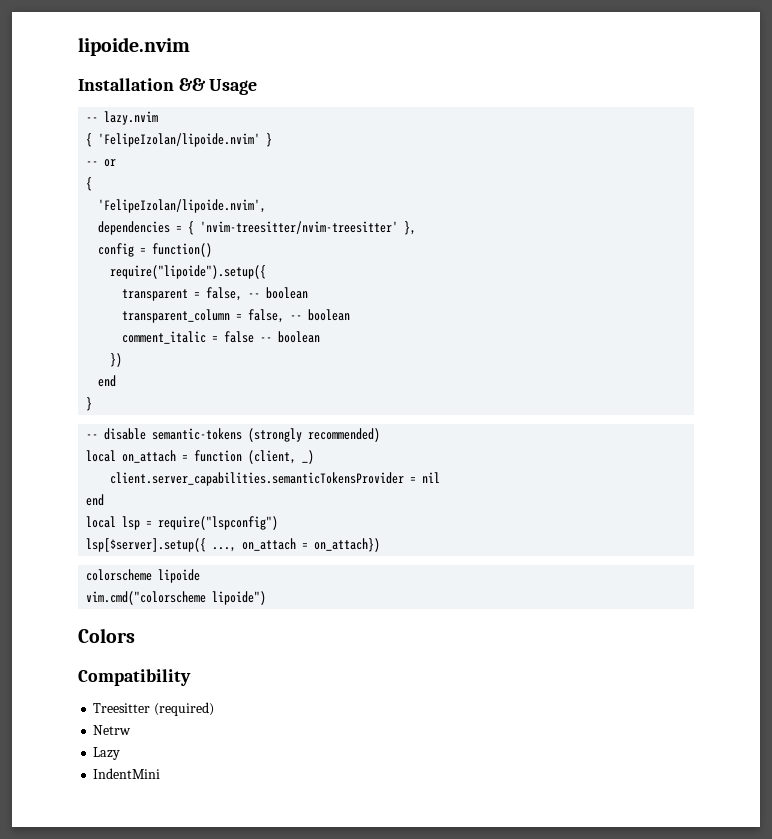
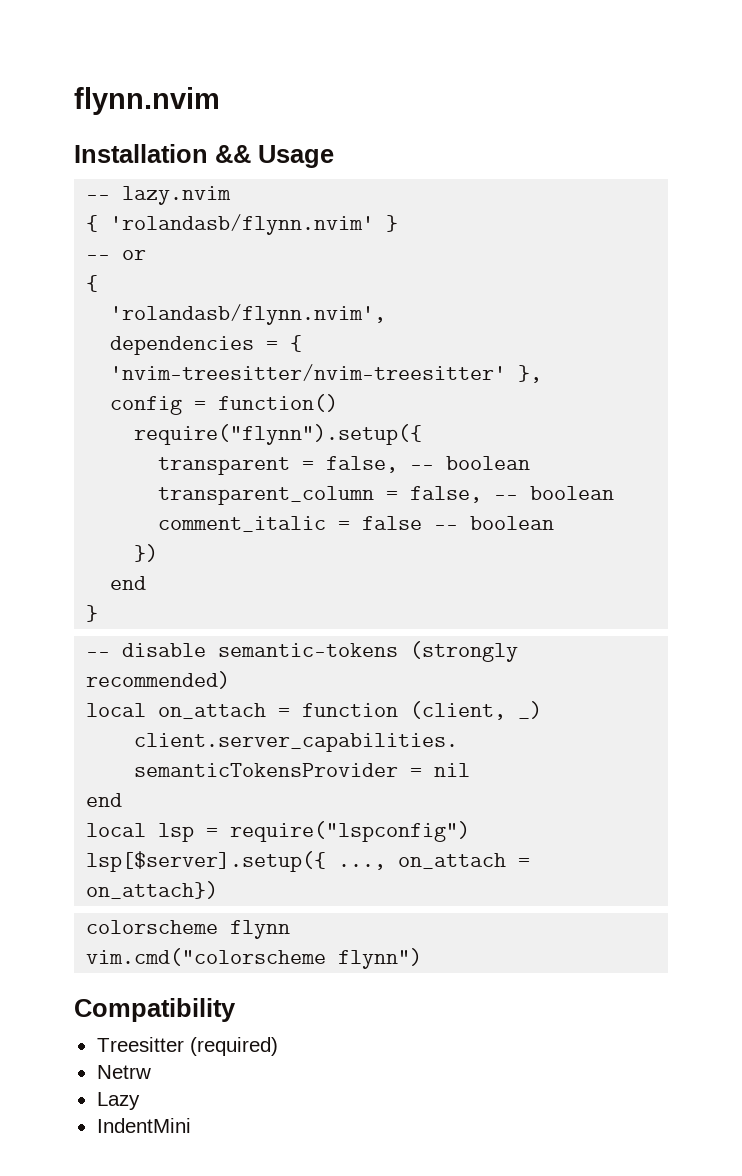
- lipoide.nvim
+ flynn.nvim
- { 'FelipeIzolan/lipoide.nvim' }
+ { 'rolandasb/flynn.nvim' }
- 'FelipeIzolan/lipoide.nvim',
+ 'rolandasb/flynn.nvim',
- require("lipoide").setup({
+ require("flynn").setup({
- colorscheme lipoide
+ colorscheme flynn
- vim.cmd("colorscheme lipoide")
- Colors
+ vim.cmd("colorscheme flynn")

